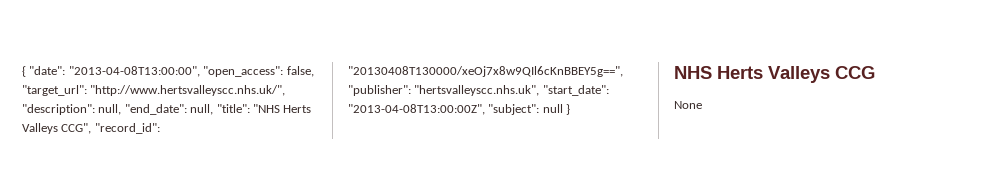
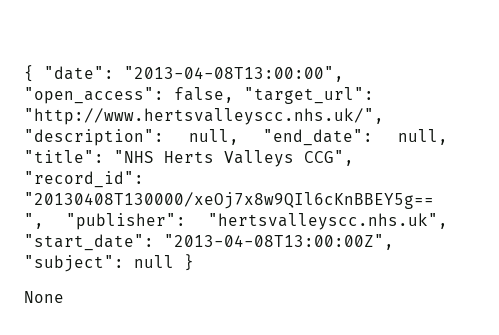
- NHS Herts Valleys CCG

